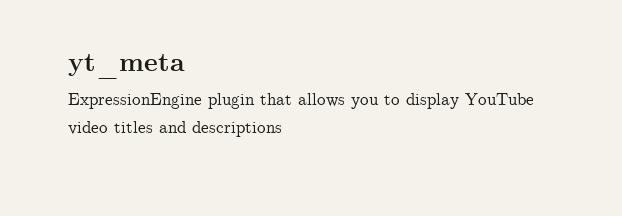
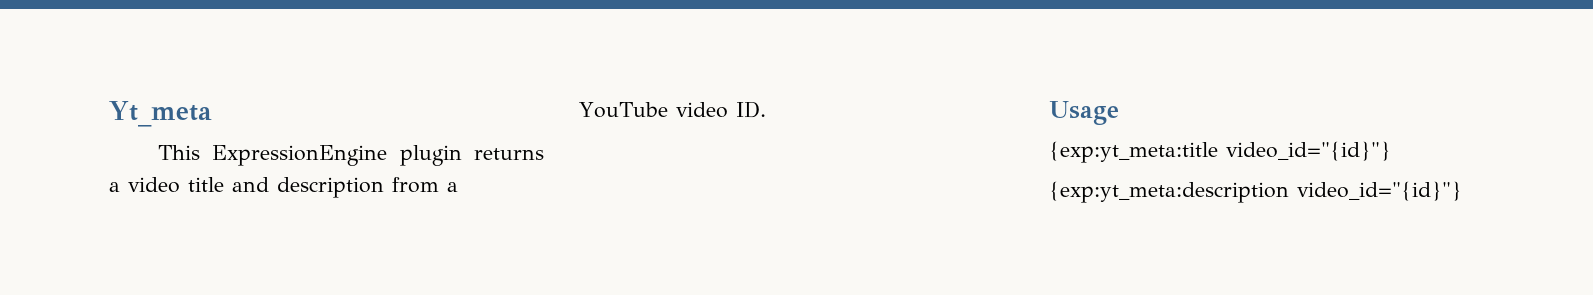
- yt_meta
- ExpressionEngine plugin that allows you to display YouTube video titles and descriptions
+ Yt_meta
+ This ExpressionEngine plugin returns a video title and description from a YouTube video ID.
+ Usage
+ {exp:yt_meta:title video_id="{id}"}
+ {exp:yt_meta:description video_id="{id}"}

